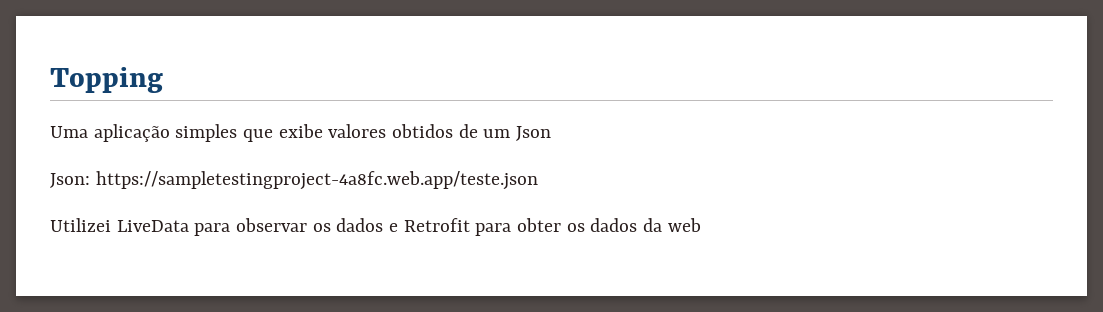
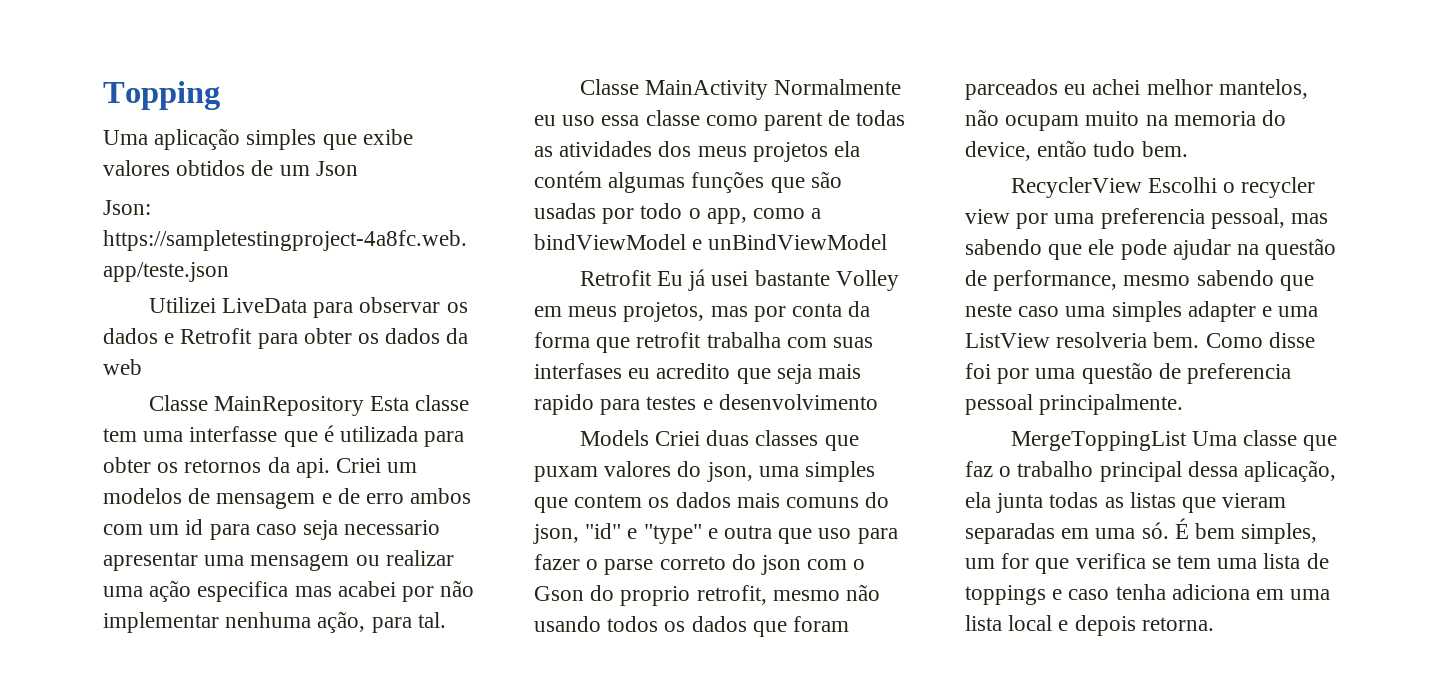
+ Classe MainRepository Esta classe tem uma interfasse que é utilizada para obter os retornos da api. Criei um modelos de mensagem e de erro ambos com um id para caso seja necessario apresentar uma mensagem ou realizar uma ação especifica mas acabei por não implementar nenhuma ação, para tal.
+ Classe MainActivity Normalmente eu uso essa classe como parent de todas as atividades dos meus projetos ela contém algumas funções que são usadas por todo o app, como a bindViewModel e unBindViewModel
+ Retrofit Eu já usei bastante Volley em meus projetos, mas por conta da forma que retrofit trabalha com suas interfases eu acredito que seja mais rapido para testes e desenvolvimento
+ Models Criei duas classes que puxam valores do json, uma simples que contem os dados mais comuns do json, "id" e "type" e outra que uso para fazer o parse correto do json com o Gson do proprio retrofit, mesmo não usando todos os dados que foram parceados eu achei melhor mantelos, não ocupam muito na memoria do device, então tudo bem.
+ RecyclerView Escolhi o recycler view por uma preferencia pessoal, mas sabendo que ele pode ajudar na questão de performance, mesmo sabendo que neste caso uma simples adapter e uma ListView resolveria bem. Como disse foi por uma questão de preferencia pessoal principalmente.
+ MergeToppingList Uma classe que faz o trabalho principal dessa aplicação, ela junta todas as listas que vieram separadas em uma só. É bem simples, um for que verifica se tem uma lista de toppings e caso tenha adiciona em uma lista local e depois retorna.

